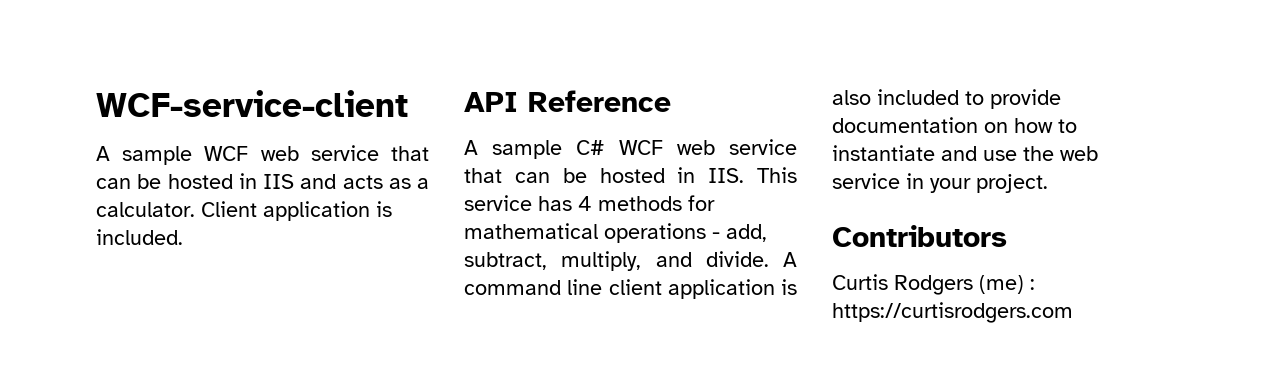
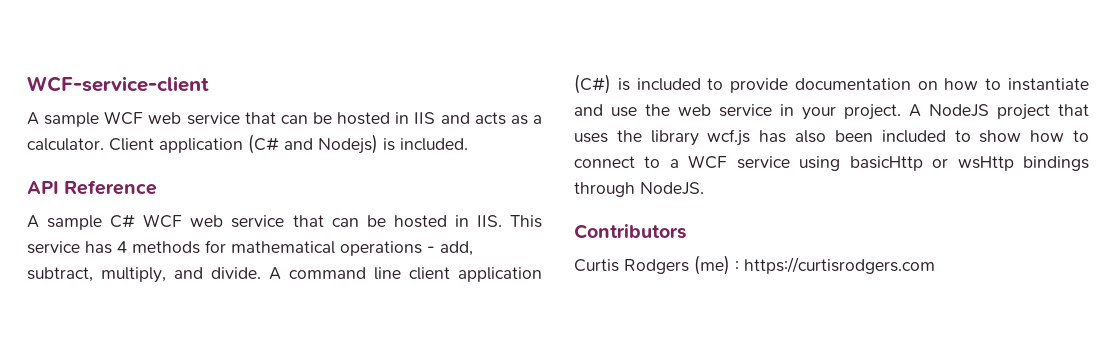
- Client application is included.
+ Client application (C# and Nodejs) is included.
- A command line client application is also included to provide documentation on how to instantiate and use the web service in your project.
+ A command line client application (C#) is included to provide documentation on how to instantiate and use the web service in your project. A NodeJS project that uses the library wcf.js has also been included to show how to connect to a WCF service using basicHttp or wsHttp bindings through NodeJS.

